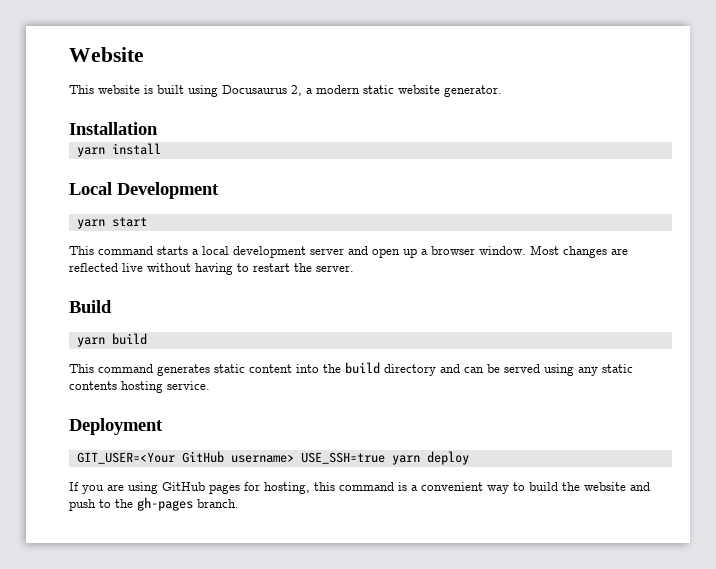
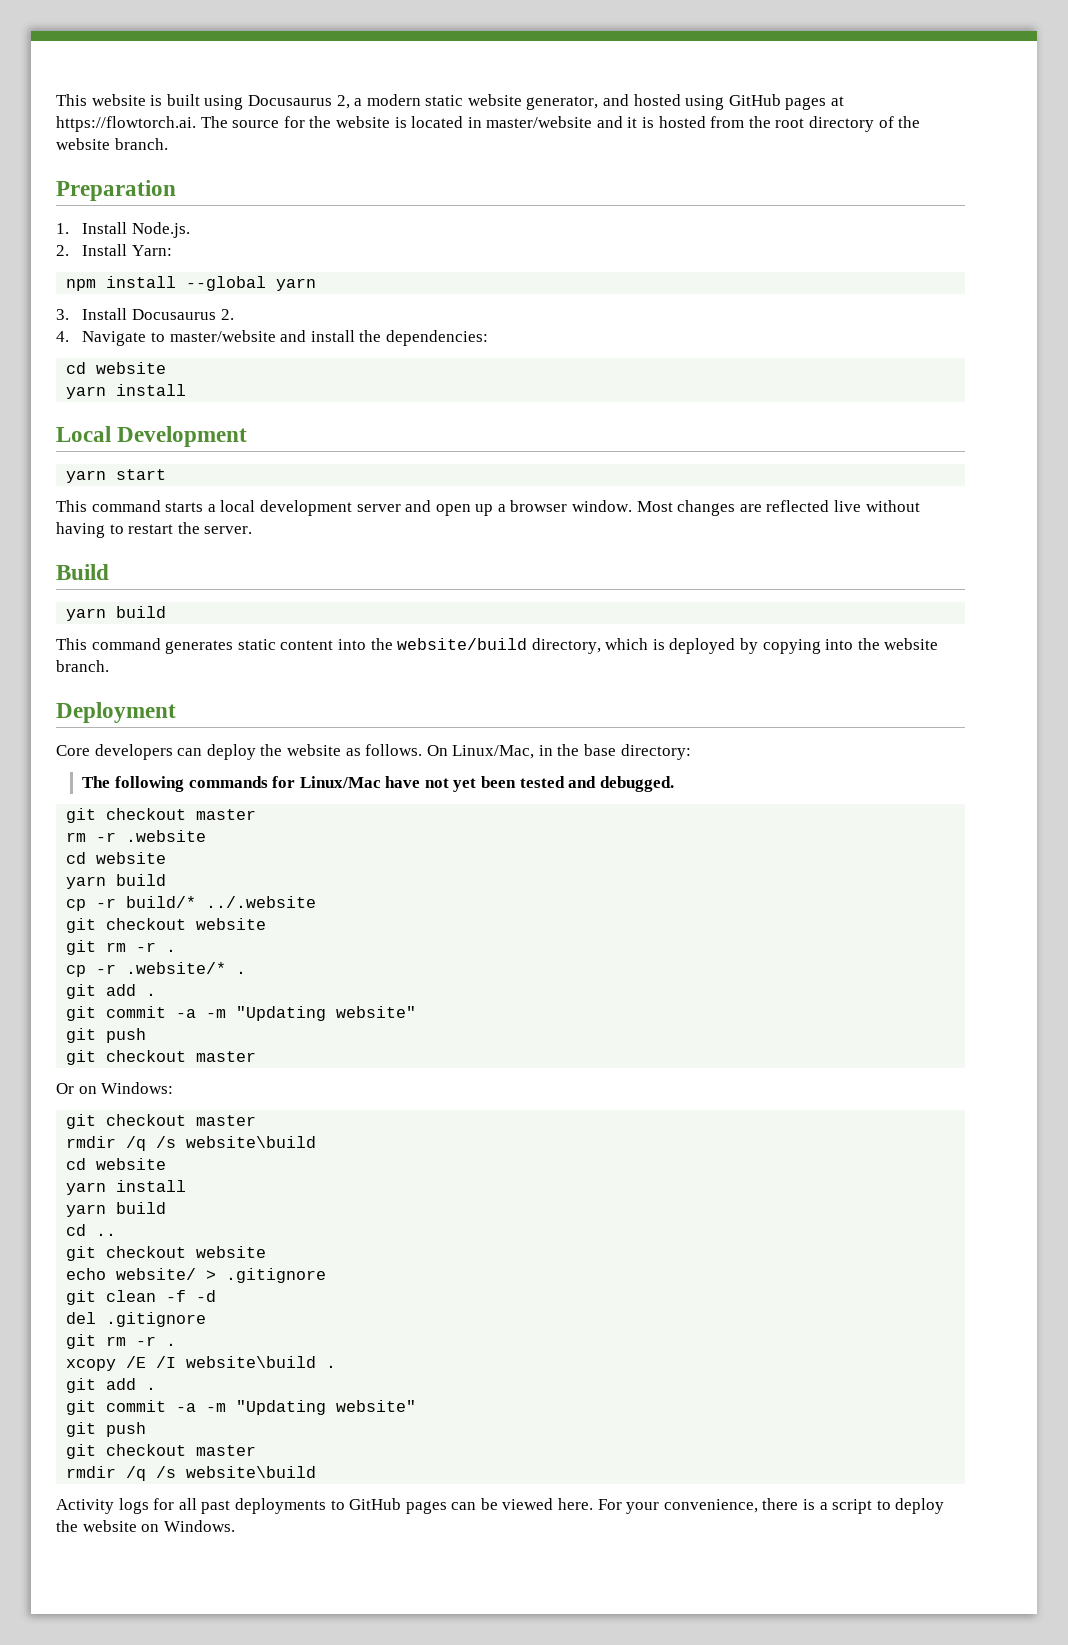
- Website
- This website is built using Docusaurus 2, a modern static website generator.
- Installation
+ This website is built using Docusaurus 2, a modern static website generator, and hosted using GitHub pages at https://flowtorch.ai. The source for the website is located in master/website and it is hosted from the root directory of the website branch.
+ Preparation
+ 1. Install Node.js.
+ 2. Install Yarn:
+ npm install --global yarn
+ 3. Install Docusaurus 2.
+ 4. Navigate to master/website and install the dependencies:
+ cd website
- This command generates static content into the build directory and can be served using any static contents hosting service.
+ This command generates static content into the website/build directory, which is deployed by copying into the website branch.
  Deployment
- GIT_USER=<Your GitHub username> USE_SSH=true yarn deploy
- If you are using GitHub pages for hosting, this command is a convenient way to build the website and push to the gh-pages branch.
+ Core developers can deploy the website as follows. On Linux/Mac, in the base directory:
+ The following commands for Linux/Mac have not yet been tested and debugged.
+ git checkout master
+ rm -r .website
+ cd website
+ yarn build
+ cp -r build/* ../.website
+ git checkout website
+ git rm -r .
+ cp -r .website/* .
+ git add .
+ git commit -a -m "Updating website"
+ git push
+ git checkout master
+ Or on Windows:
+ git checkout master
+ rmdir /q /s website\build
+ cd website
+ yarn install
+ yarn build
+ cd ..
+ git checkout website
+ echo website/ > .gitignore
+ git clean -f -d
+ del .gitignore
+ git rm -r .
+ xcopy /E /I website\build .
+ git add .
+ git commit -a -m "Updating website"
+ git push
+ git checkout master
+ rmdir /q /s website\build
+ Activity logs for all past deployments to GitHub pages can be viewed here. For your convenience, there is a script to deploy the website on Windows.

